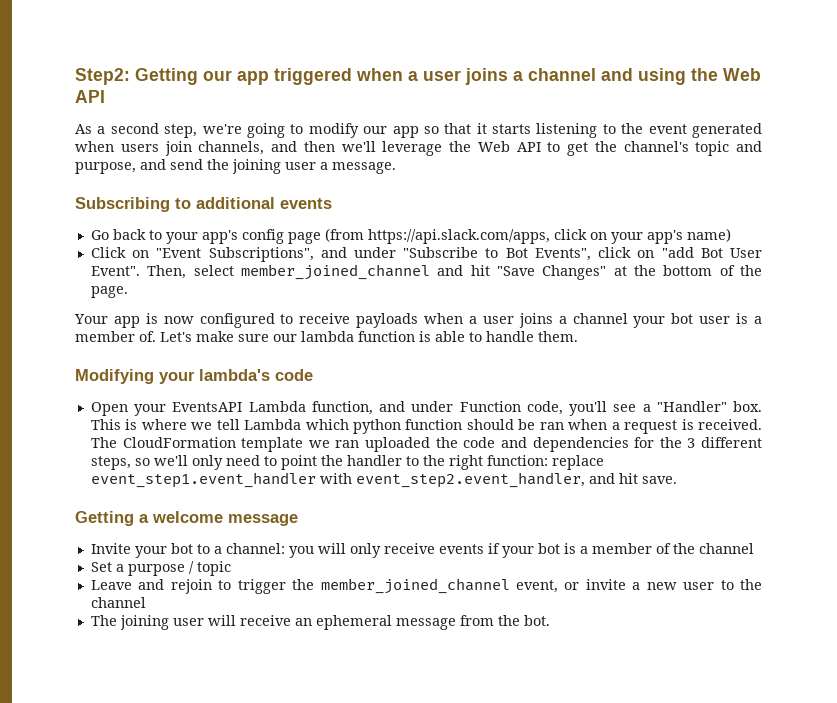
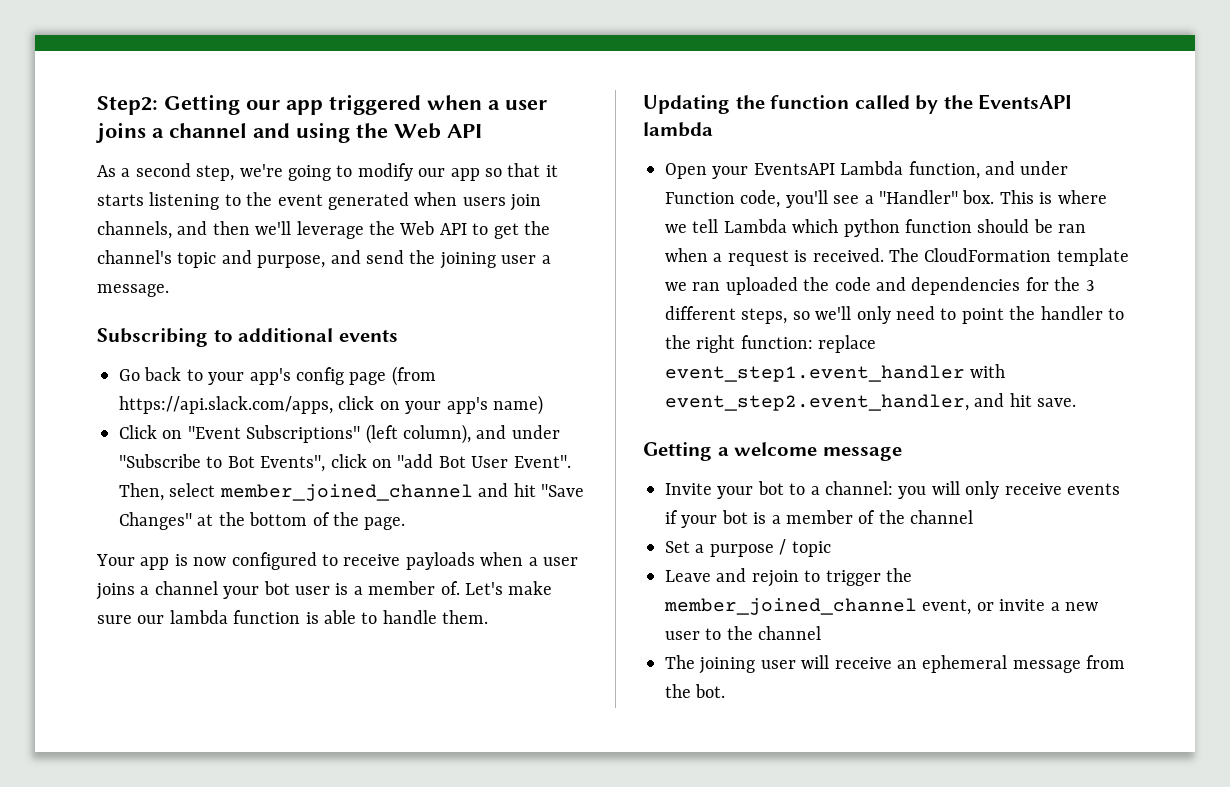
- Click on "Event Subscriptions", and under "Subscribe to Bot Events", click on "add Bot User Event".
+ Click on "Event Subscriptions" (left column), and under "Subscribe to Bot Events", click on "add Bot User Event".
- Modifying your lambda's code
+ Updating the function called by the EventsAPI lambda

